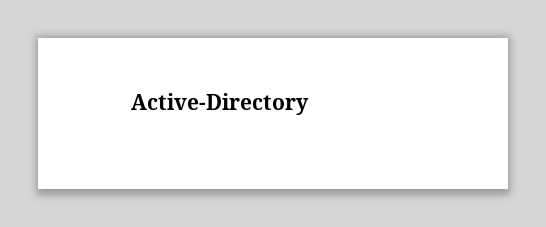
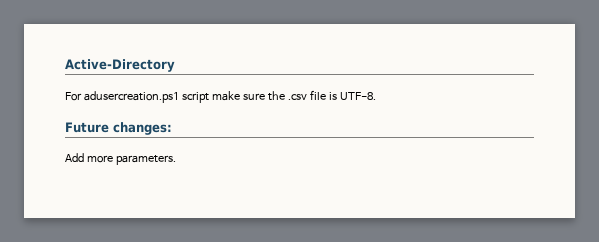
+ For adusercreation.ps1 script make sure the .csv file is UTF-8.
+ Future changes:
+ Add more parameters.

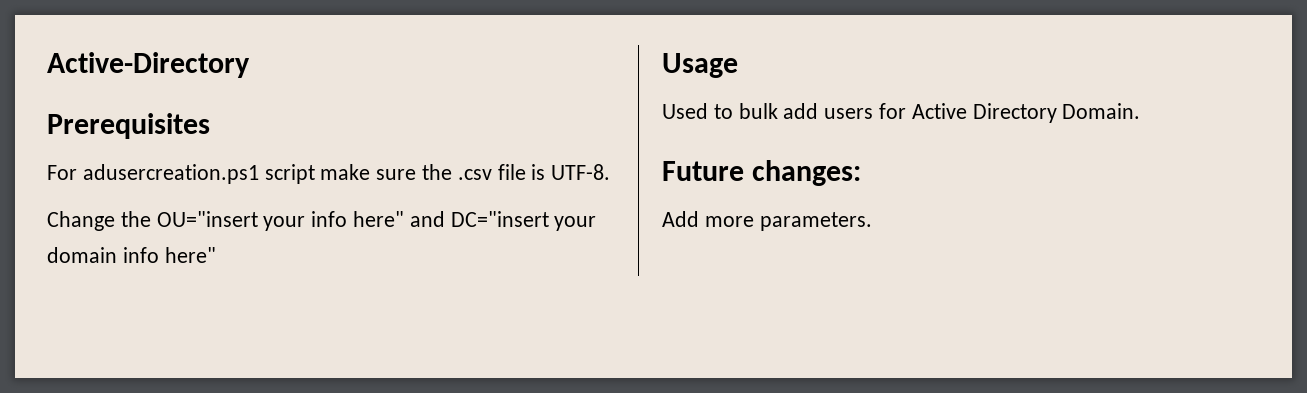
+ Prerequisites
+ Change the OU="insert your info here" and DC="insert your domain info here"
+ Usage
+ Used to bulk add users for Active Directory Domain.

